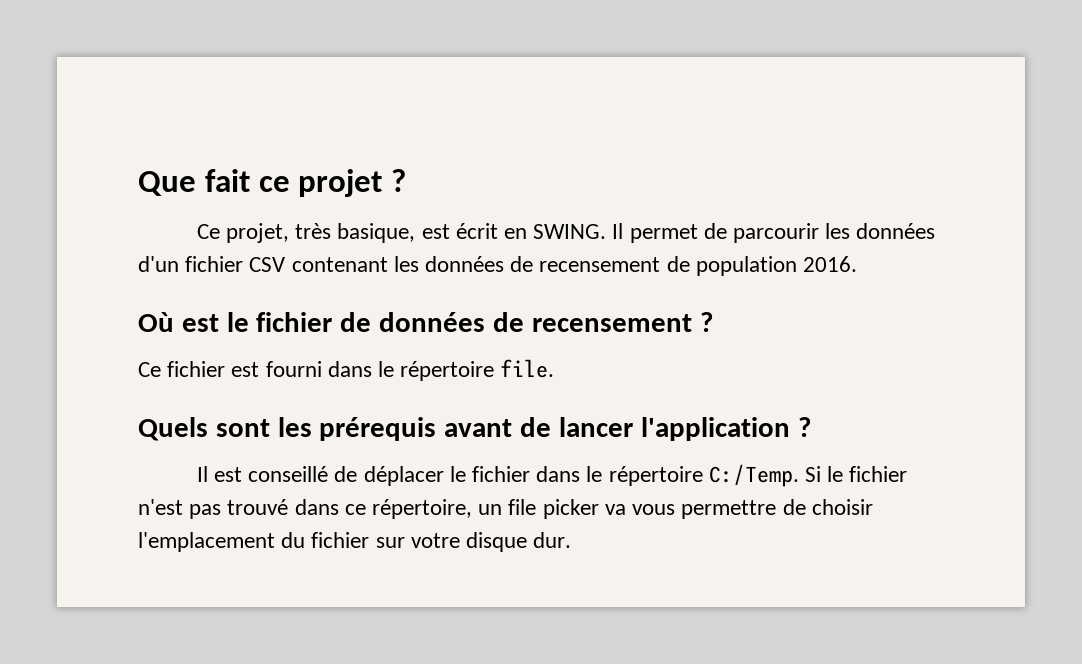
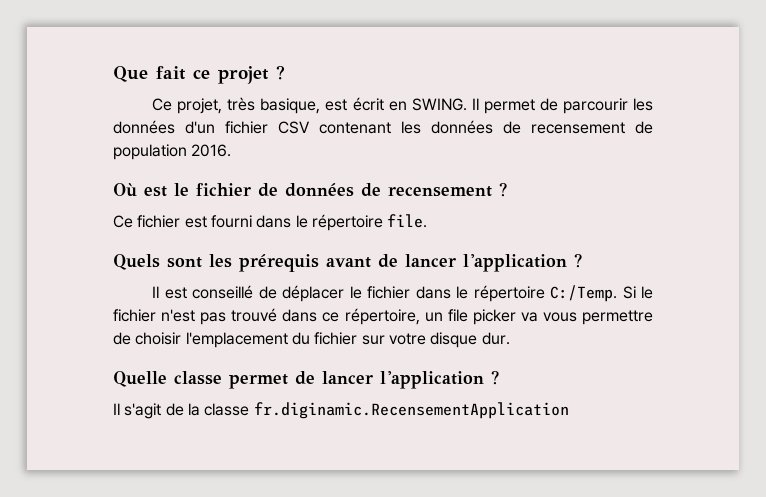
+ Quelle classe permet de lancer l'application ?
+ Il s'agit de la classe fr.diginamic.RecensementApplication

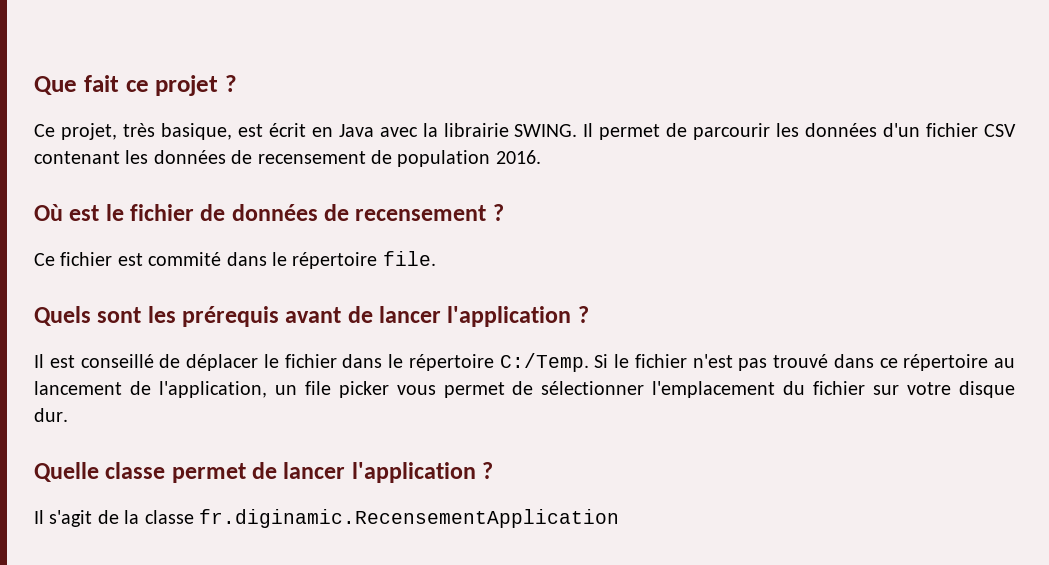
- Ce projet, très basique, est écrit en SWING.
+ Ce projet, très basique, est écrit en Java avec la librairie SWING.
- Ce fichier est fourni dans le répertoire file.
+ Ce fichier est commité dans le répertoire file.
- Si le fichier n'est pas trouvé dans ce répertoire, un file picker va vous permettre de choisir l'emplacement du fichier sur votre disque dur.
+ Si le fichier n'est pas trouvé dans ce répertoire au lancement de l'application, un file picker vous permet de sélectionner l'emplacement du fichier sur votre disque dur.

